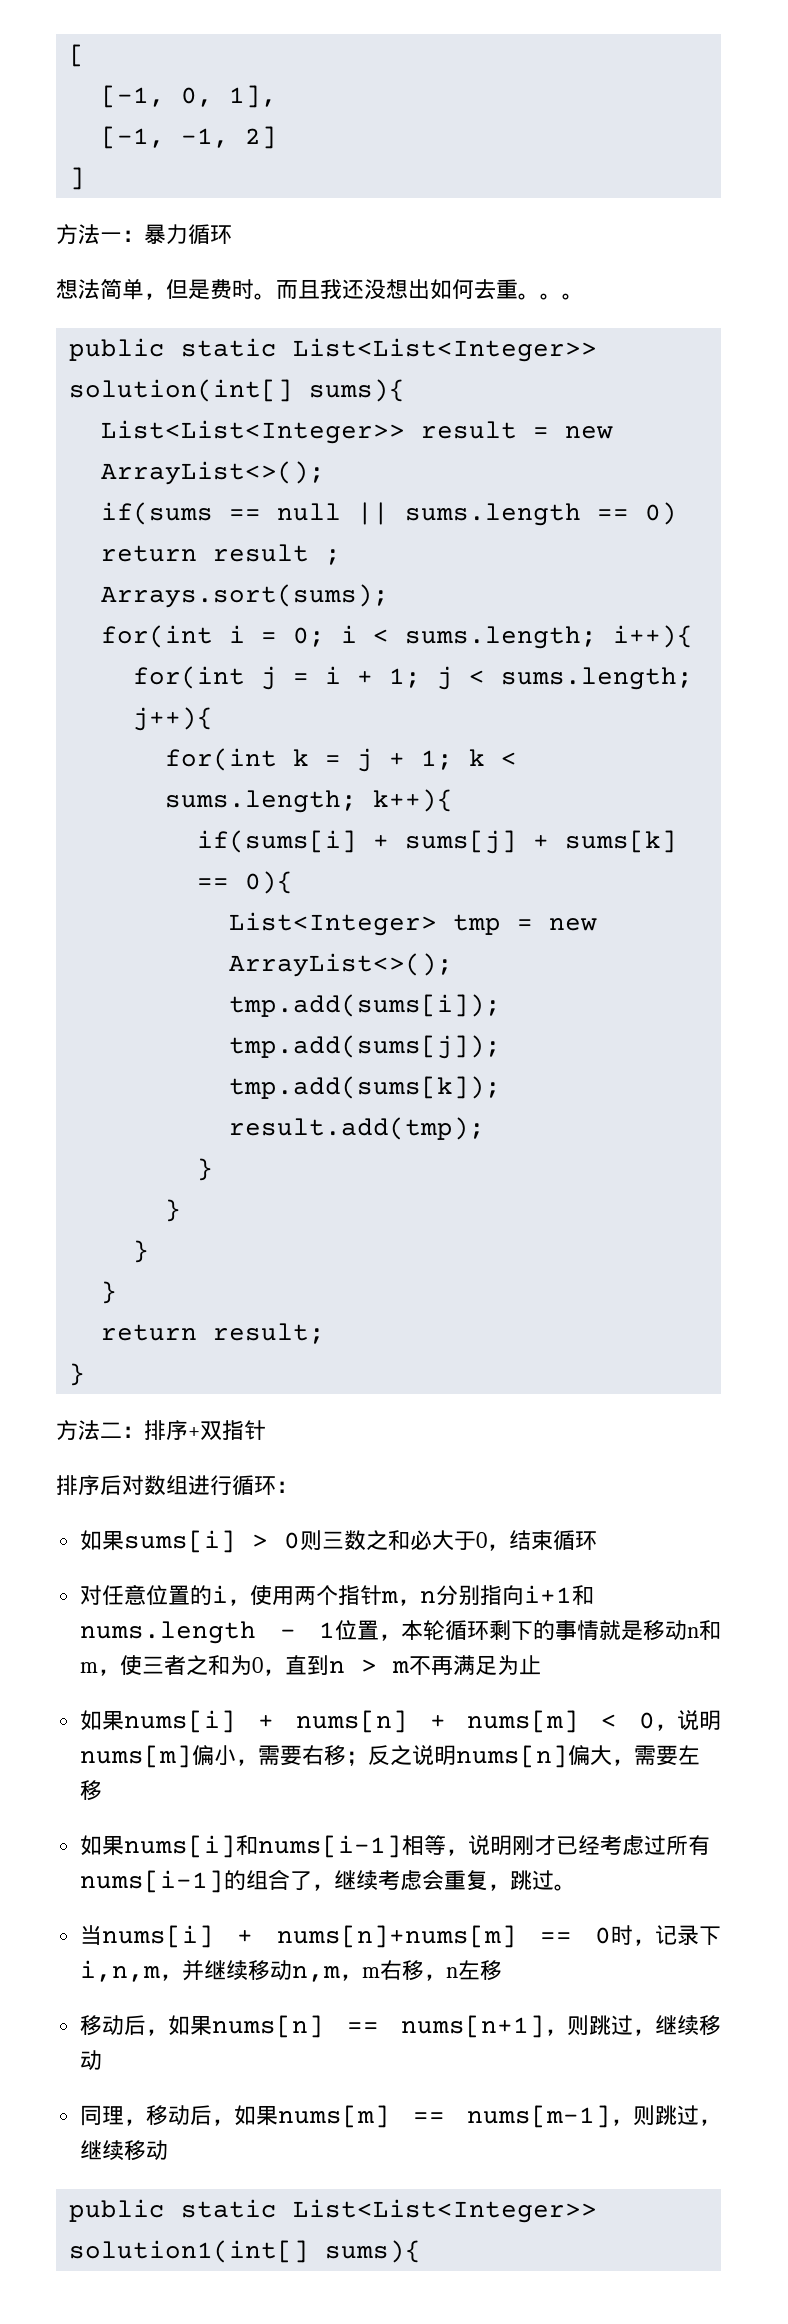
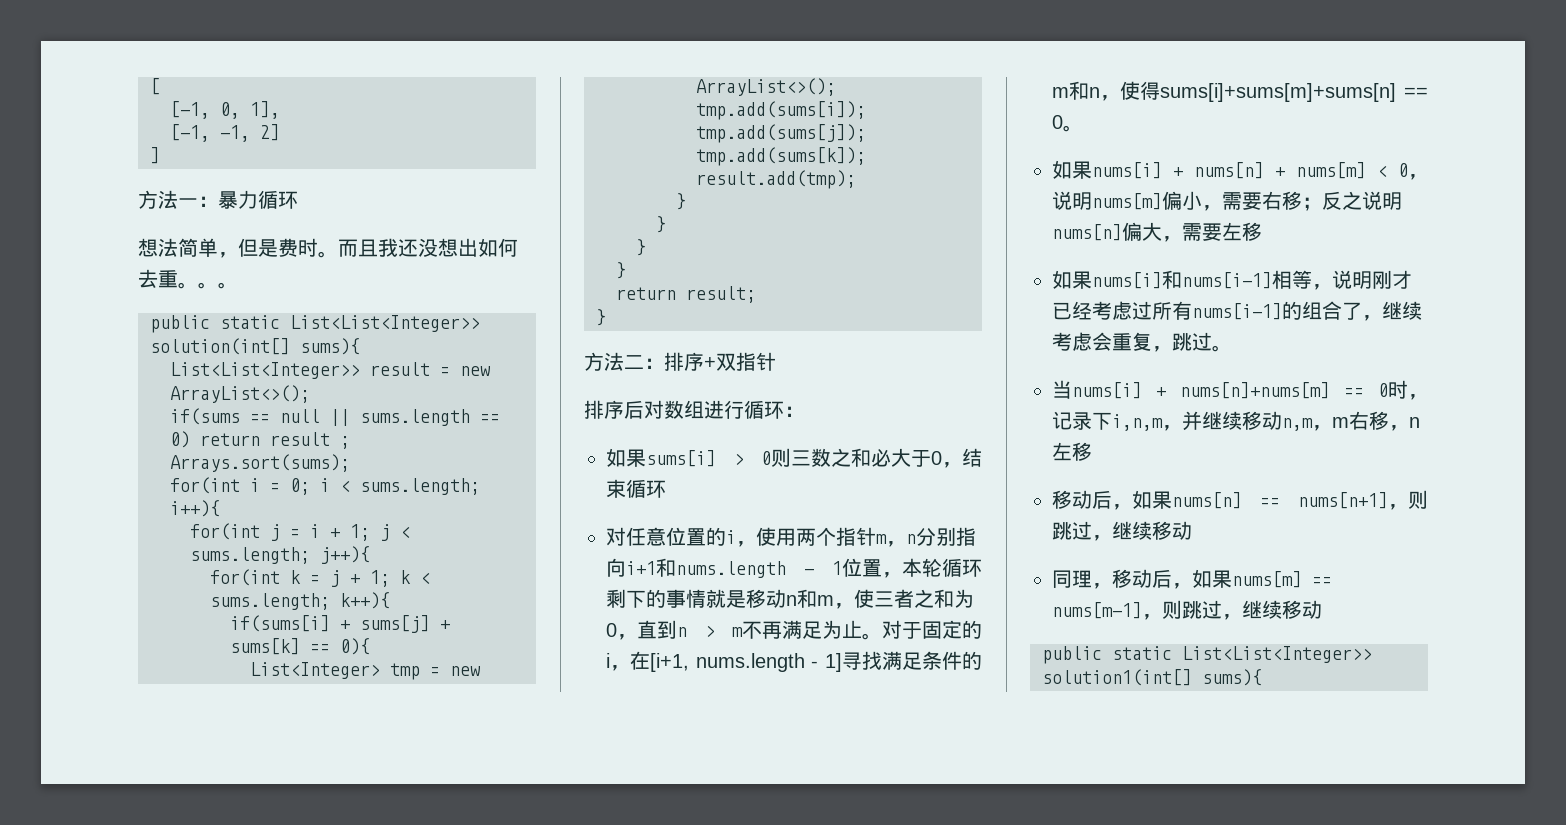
- 对任意位置的i，使用两个指针m，n分别指向i+1和nums.length - 1位置，本轮循环剩下的事情就是移动n和m，使三者之和为0，直到n > m不再满足为止
+ 对任意位置的i，使用两个指针m，n分别指向i+1和nums.length - 1位置，本轮循环剩下的事情就是移动n和m，使三者之和为0，直到n > m不再满足为止。对于固定的i，在[i+1, nums.length - 1]寻找满足条件的m和n，使得sums[i]+sums[m]+sums[n] == 0。

